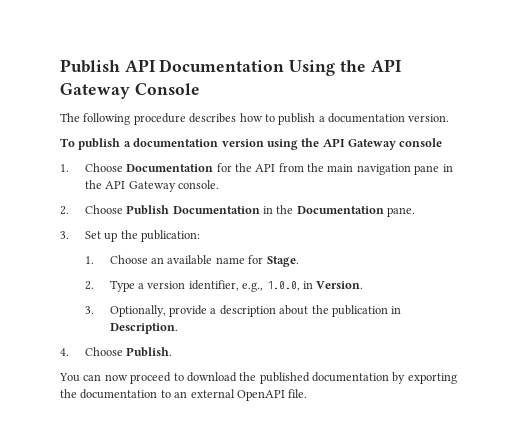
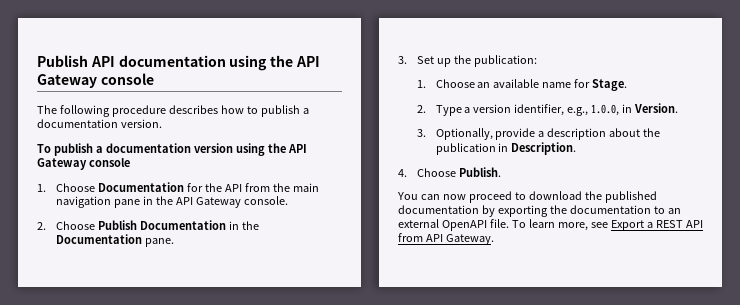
- Publish API Documentation Using the API Gateway Console
+ Publish API documentation using the API Gateway console
+ To learn more, see Export a REST API from API Gateway.

